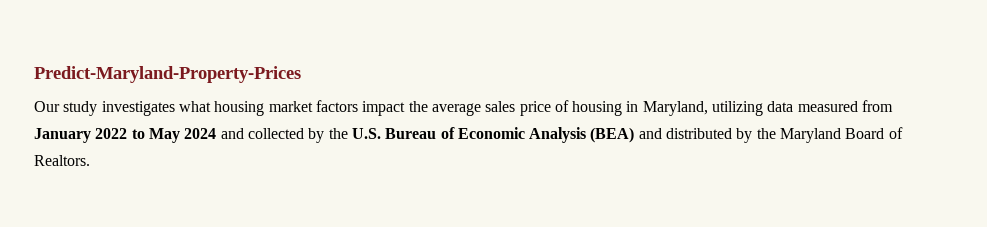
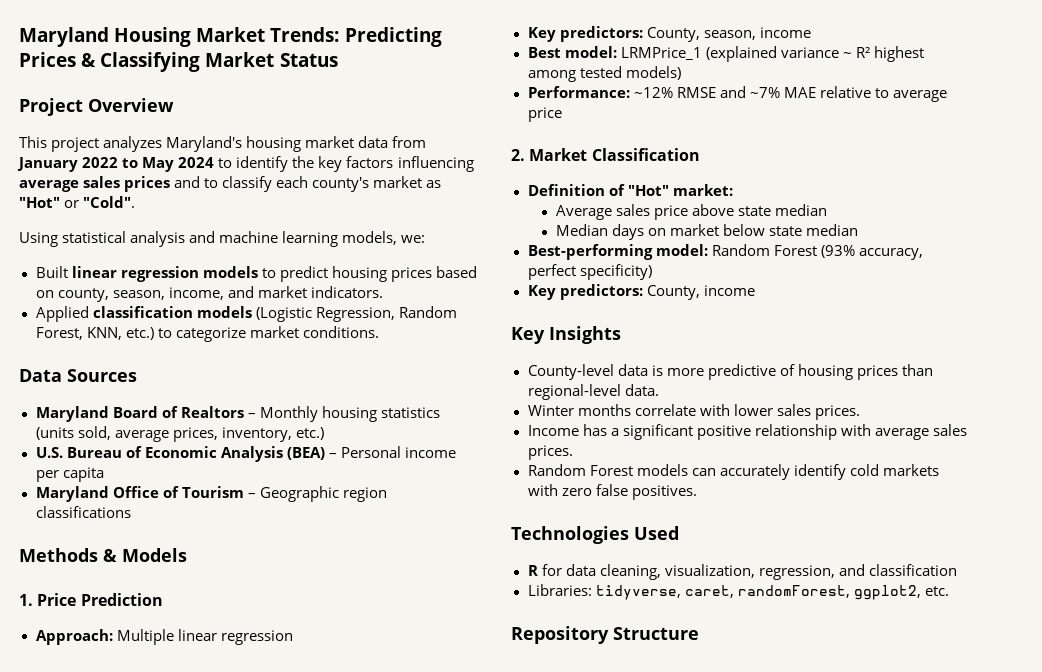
- Predict-Maryland-Property-Prices
- Our study investigates what housing market factors impact the average sales price of housing in Maryland, utilizing data measured from January 2022 to May 2024 and collected by the U.S. Bureau of Economic Analysis (BEA) and distributed by the Maryland Board of Realtors.
+ Maryland Housing Market Trends: Predicting Prices & Classifying Market Status
+ Project Overview
+ This project analyzes Maryland's housing market data from January 2022 to May 2024 to identify the key factors influencing average sales prices and to classify each county's market as "Hot" or "Cold".
+ Using statistical analysis and machine learning models, we:
+ Built linear regression models to predict housing prices based on county, season, income, and market indicators.
+ Applied classification models (Logistic Regression, Random Forest, KNN, etc.) to categorize market conditions.
+ Data Sources
+ Maryland Board of Realtors – Monthly housing statistics (units sold, average prices, inventory, etc.)
+ U.S. Bureau of Economic Analysis (BEA) – Personal income per capita
+ Maryland Office of Tourism – Geographic region classifications
+ Methods & Models
+ 1. Price Prediction
+ Approach: Multiple linear regression
+ Key predictors: County, season, income
+ Best model: LRMPrice_1 (explained variance ~ R² highest among tested models)
+ Performance: ~12% RMSE and ~7% MAE relative to average price
+ 2. Market Classification
+ Definition of "Hot" market:
+ Average sales price above state median
+ Median days on market below state median
+ Best-performing model: Random Forest (93% accuracy, perfect specificity)
+ Key predictors: County, income
+ Key Insights
+ County-level data is more predictive of housing prices than regional-level data.
+ Winter months correlate with lower sales prices.
+ Income has a significant positive relationship with average sales prices.
+ Random Forest models can accurately identify cold markets with zero false positives.
+ Technologies Used
+ R for data cleaning, visualization, regression, and classification
+ Libraries: tidyverse, caret, randomForest, ggplot2, etc.
+ Repository Structure

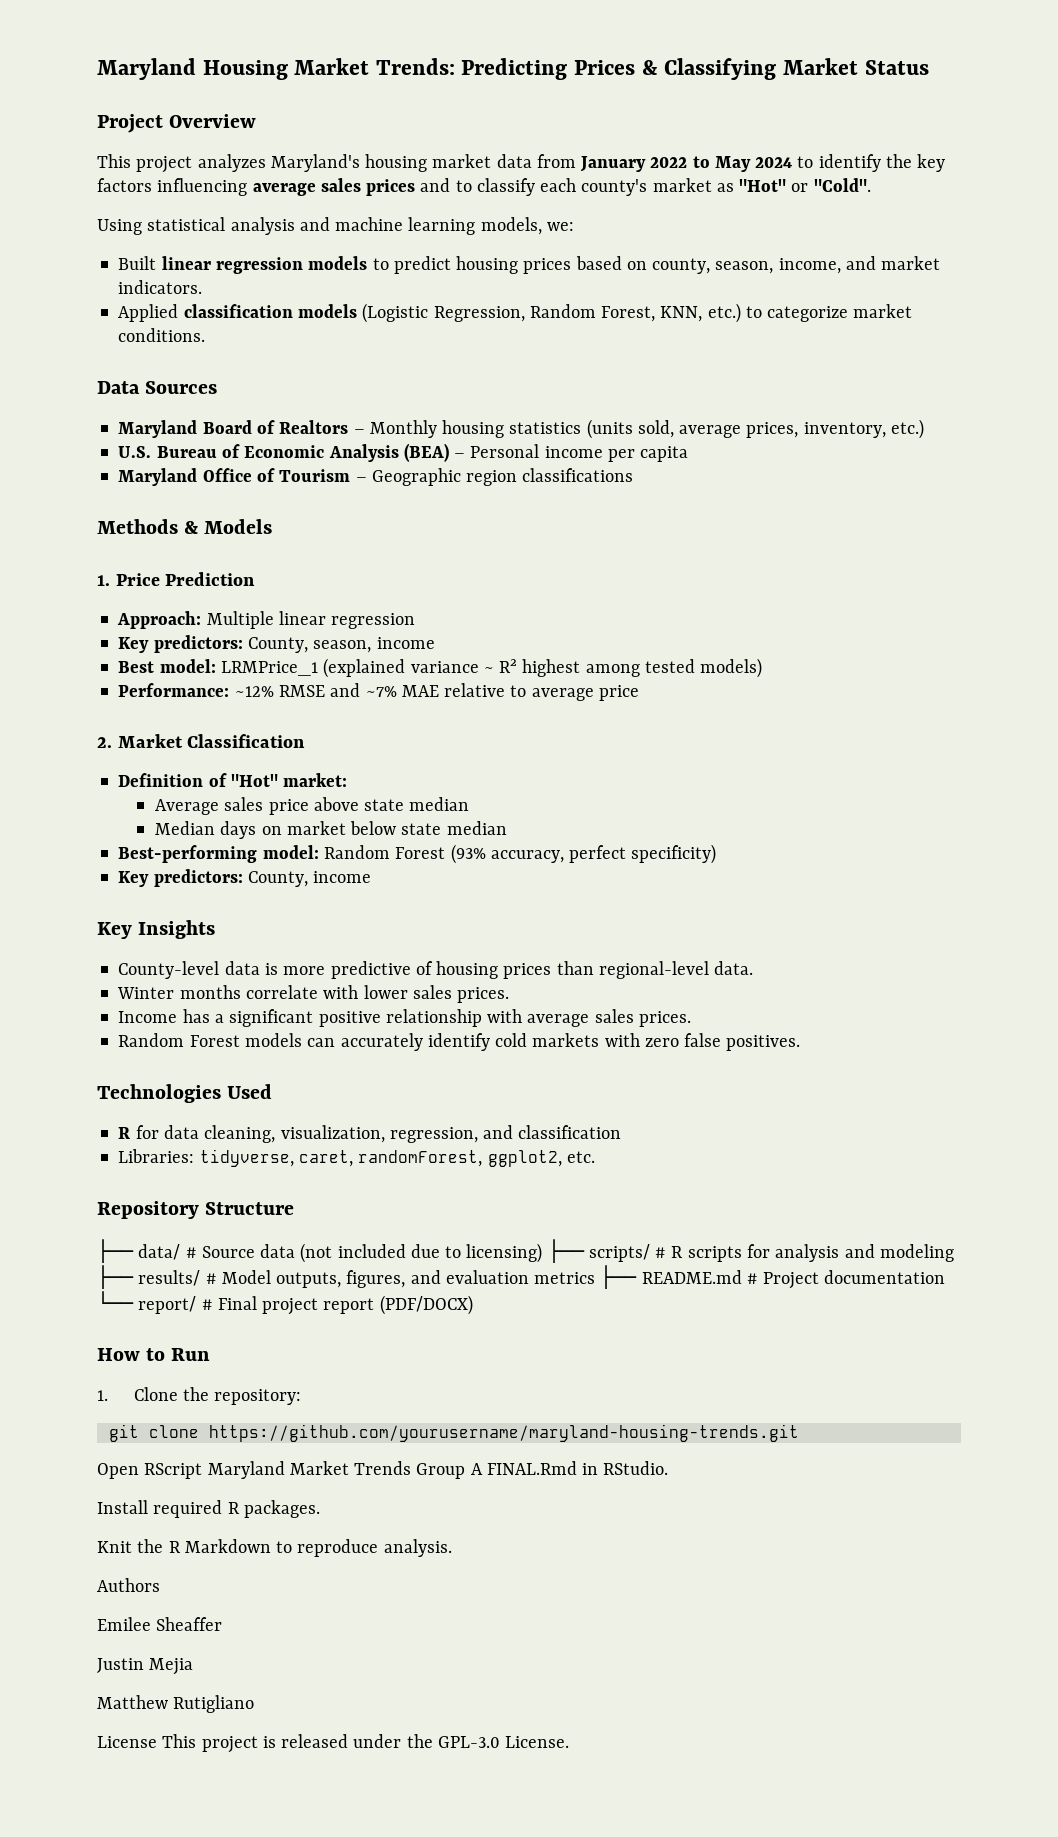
+ ├── data/ # Source data (not included due to licensing) ├── scripts/ # R scripts for analysis and modeling ├── results/ # Model outputs, figures, and evaluation metrics ├── README.md # Project documentation └── report/ # Final project report (PDF/DOCX)
+ How to Run
+ 1. Clone the repository:
+ git clone https://github.com/yourusername/maryland-housing-trends.git
+ Open RScript Maryland Market Trends Group A FINAL.Rmd in RStudio.
+ Install required R packages.
+ Knit the R Markdown to reproduce analysis.
+ Authors
+ Emilee Sheaffer
+ Justin Mejia
+ Matthew Rutigliano
+ License This project is released under the GPL-3.0 License.

